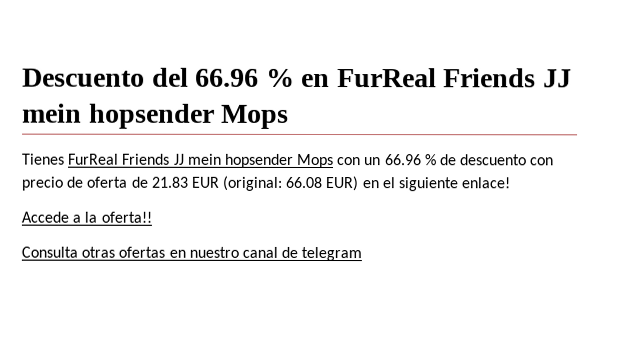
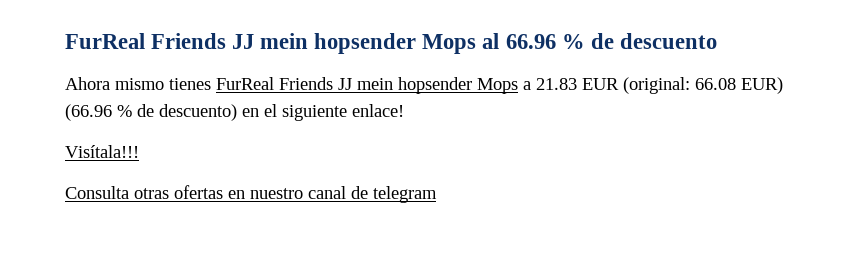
- Descuento del 66.96 % en FurReal Friends JJ mein hopsender Mops
- Tienes FurReal Friends JJ mein hopsender Mops con un 66.96 % de descuento con precio de oferta de 21.83 EUR (original: 66.08 EUR) en el siguiente enlace!
+ FurReal Friends JJ mein hopsender Mops al 66.96 % de descuento
+ Ahora mismo tienes FurReal Friends JJ mein hopsender Mops a 21.83 EUR (original: 66.08 EUR) (66.96 % de descuento) en el siguiente enlace!
- Accede a la oferta!!
+ Visítala!!!

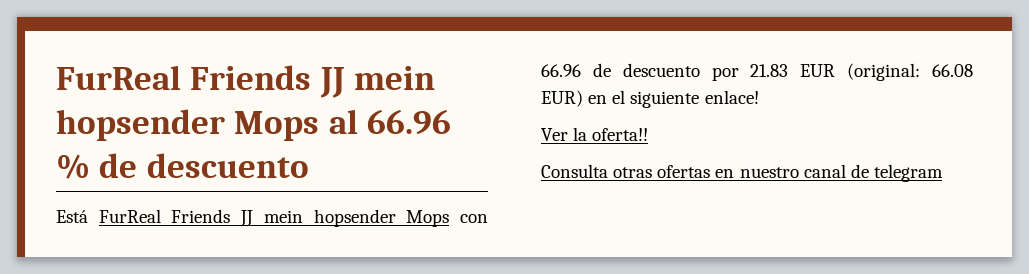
- Ahora mismo tienes FurReal Friends JJ mein hopsender Mops a 21.83 EUR (original: 66.08 EUR) (66.96 % de descuento) en el siguiente enlace!
+ Está FurReal Friends JJ mein hopsender Mops con 66.96 de descuento por 21.83 EUR (original: 66.08 EUR) en el siguiente enlace!
- Visítala!!!
+ Ver la oferta!!

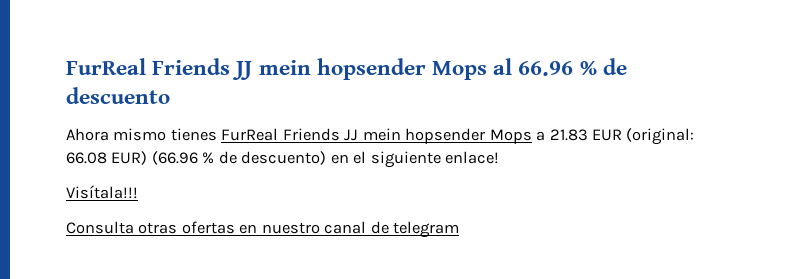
- Está FurReal Friends JJ mein hopsender Mops con 66.96 de descuento por 21.83 EUR (original: 66.08 EUR) en el siguiente enlace!
+ Ahora mismo tienes FurReal Friends JJ mein hopsender Mops a 21.83 EUR (original: 66.08 EUR) (66.96 % de descuento) en el siguiente enlace!
- Ver la oferta!!
+ Visítala!!!

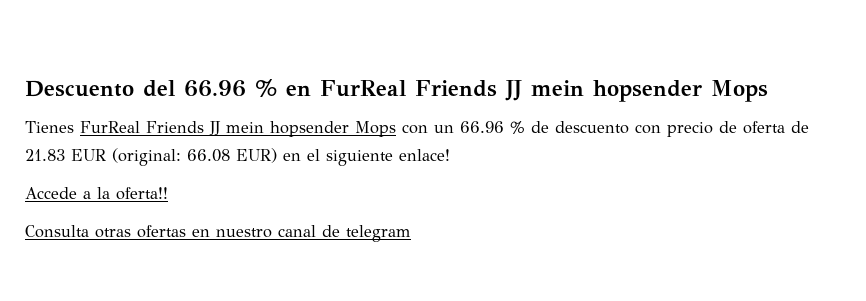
- FurReal Friends JJ mein hopsender Mops al 66.96 % de descuento
- Ahora mismo tienes FurReal Friends JJ mein hopsender Mops a 21.83 EUR (original: 66.08 EUR) (66.96 % de descuento) en el siguiente enlace!
+ Descuento del 66.96 % en FurReal Friends JJ mein hopsender Mops
+ Tienes FurReal Friends JJ mein hopsender Mops con un 66.96 % de descuento con precio de oferta de 21.83 EUR (original: 66.08 EUR) en el siguiente enlace!
- Visítala!!!
+ Accede a la oferta!!

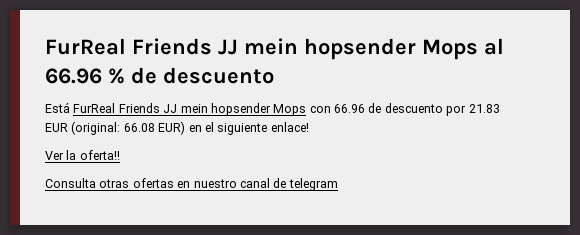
- Descuento del 66.96 % en FurReal Friends JJ mein hopsender Mops
- Tienes FurReal Friends JJ mein hopsender Mops con un 66.96 % de descuento con precio de oferta de 21.83 EUR (original: 66.08 EUR) en el siguiente enlace!
+ FurReal Friends JJ mein hopsender Mops al 66.96 % de descuento
+ Está FurReal Friends JJ mein hopsender Mops con 66.96 de descuento por 21.83 EUR (original: 66.08 EUR) en el siguiente enlace!
- Accede a la oferta!!
+ Ver la oferta!!

